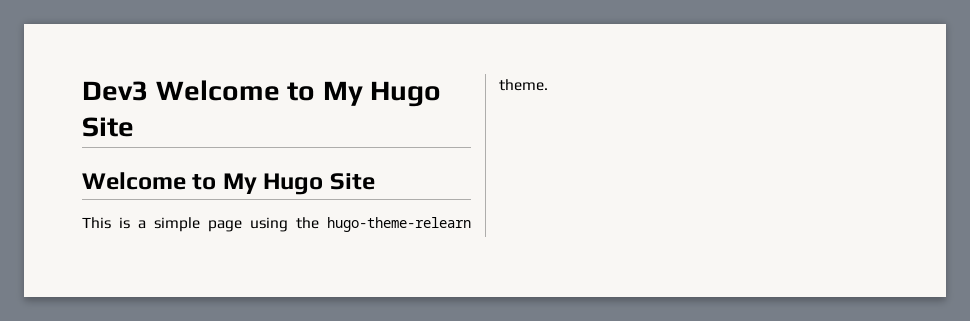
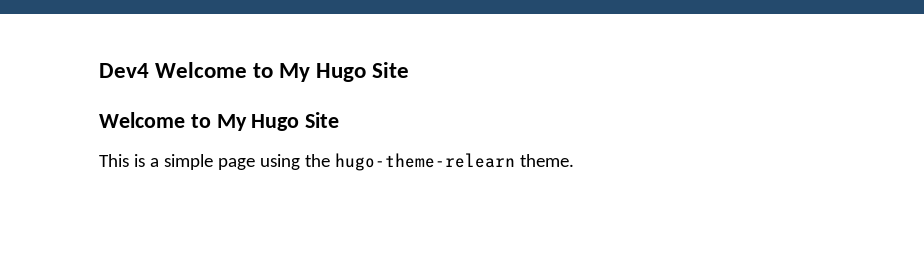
- Dev3 Welcome to My Hugo Site
+ Dev4 Welcome to My Hugo Site

